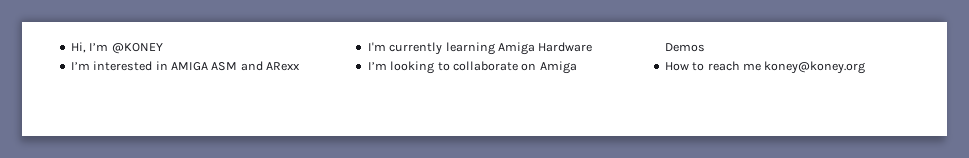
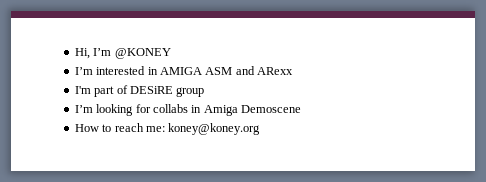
- I'm currently learning Amiga Hardware
- I’m looking to collaborate on Amiga Demos
+ I'm part of DESiRE group
+ I’m looking for collabs in Amiga Demoscene
- How to reach me koney@koney.org
+ How to reach me: koney@koney.org

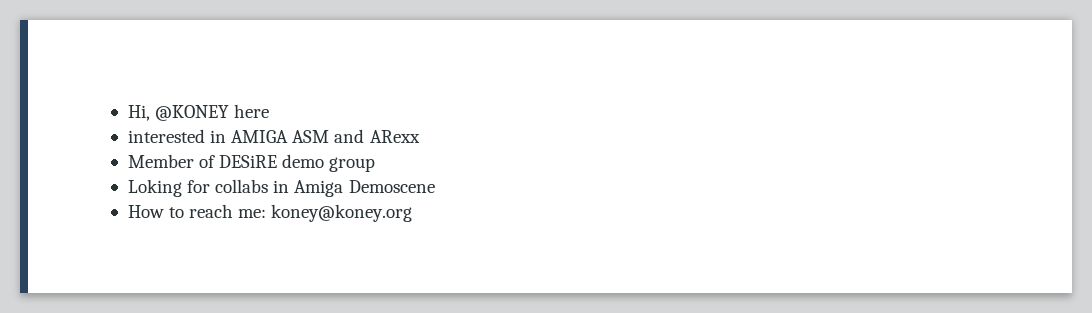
- Hi, I’m @KONEY
- I’m interested in AMIGA ASM and ARexx
+ Hi, @KONEY here
+ interested in AMIGA ASM and ARexx
- I'm part of DESiRE group
+ Member of DESiRE demo group
- I’m looking for collabs in Amiga Demoscene
+ Loking for collabs in Amiga Demoscene

